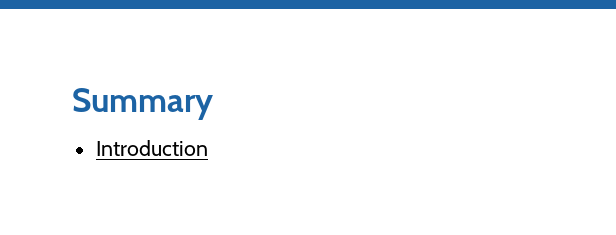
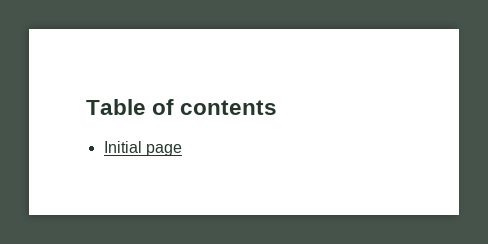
- Summary
- Introduction
+ Table of contents
+ Initial page

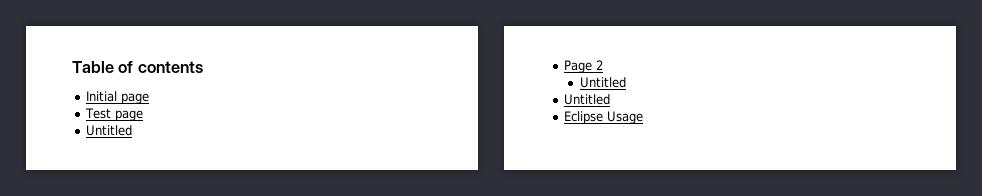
+ Test page
+ Untitled
+ Page 2
+ Untitled
+ Untitled
+ Eclipse Usage

